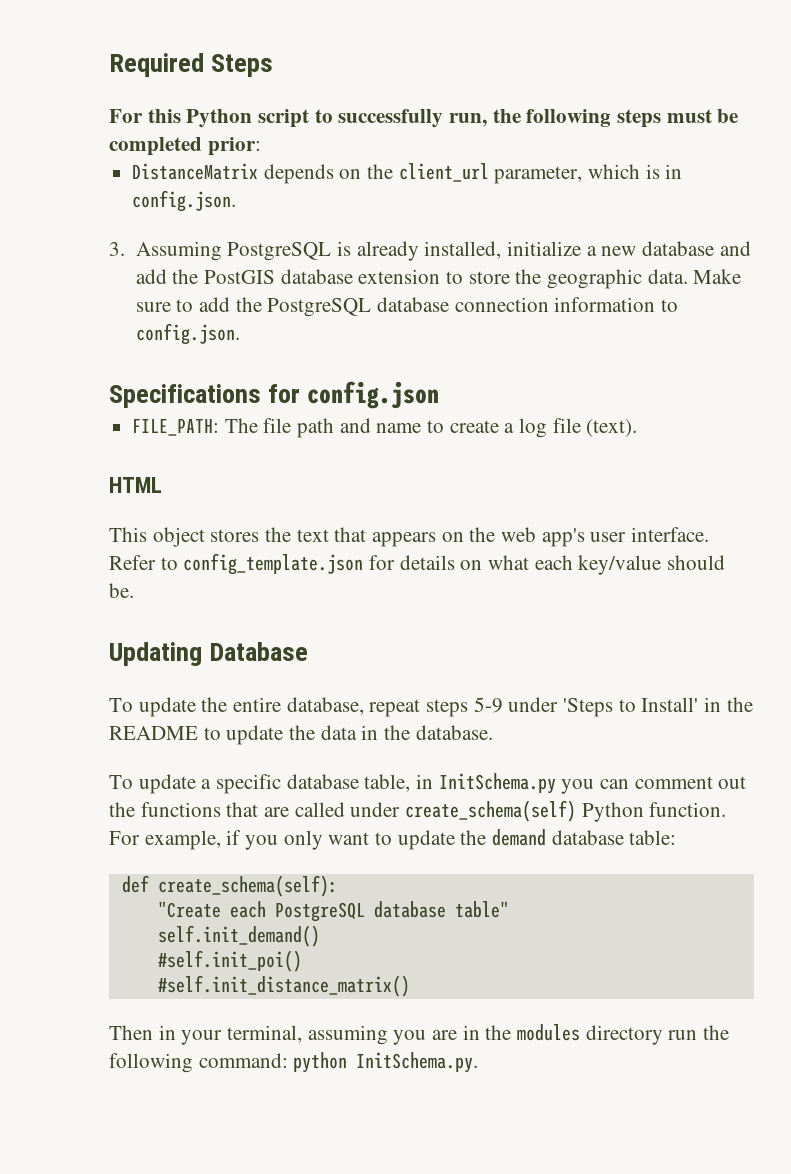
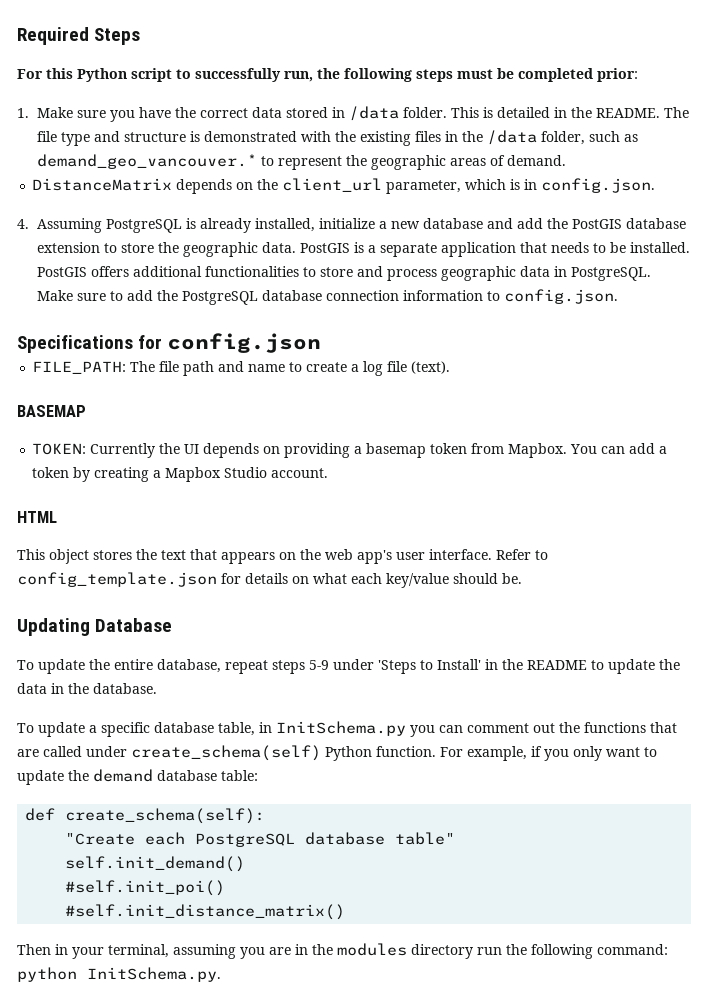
+ 1. Make sure you have the correct data stored in /data folder. This is detailed in the README. The file type and structure is demonstrated with the existing files in the /data folder, such as demand_geo_vancouver.* to represent the geographic areas of demand.
- 3. Assuming PostgreSQL is already installed, initialize a new database and add the PostGIS database extension to store the geographic data.
+ 4. Assuming PostgreSQL is already installed, initialize a new database and add the PostGIS database extension to store the geographic data.
+ PostGIS is a separate application that needs to be installed. PostGIS offers additional functionalities to store and process geographic data in PostgreSQL.
+ BASEMAP
+ TOKEN: Currently the UI depends on providing a basemap token from Mapbox. You can add a token by creating a Mapbox Studio account.

